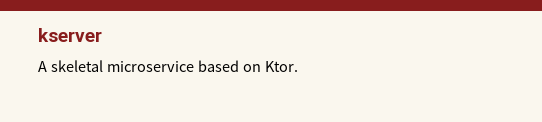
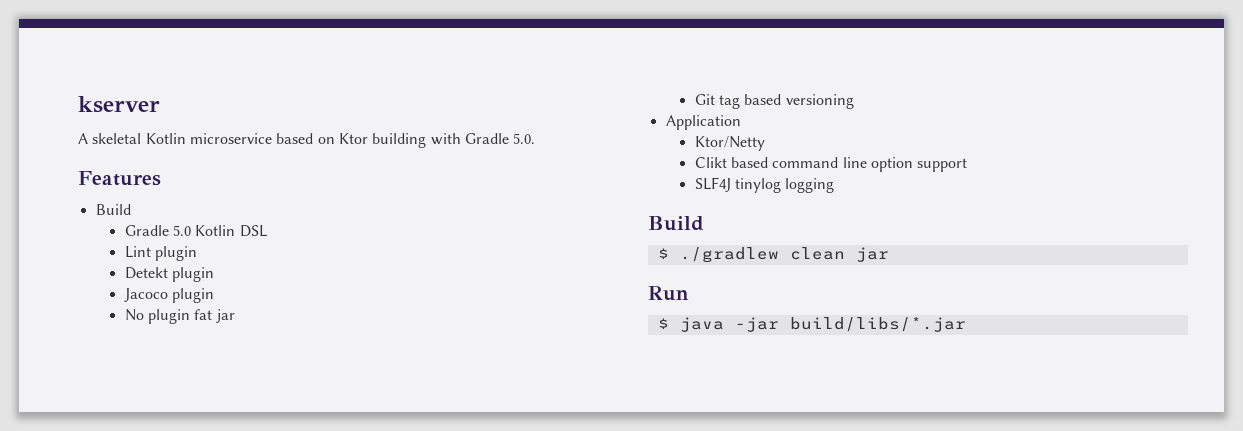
- A skeletal microservice based on Ktor.
+ A skeletal Kotlin microservice based on Ktor building with Gradle 5.0.
+ Features
+ Build
+ Gradle 5.0 Kotlin DSL
+ Lint plugin
+ Detekt plugin
+ Jacoco plugin
+ No plugin fat jar
+ Git tag based versioning
+ Application
+ Ktor/Netty
+ Clikt based command line option support
+ SLF4J tinylog logging
+ Build
+ $ ./gradlew clean jar
+ Run
+ $ java -jar build/libs/*.jar

